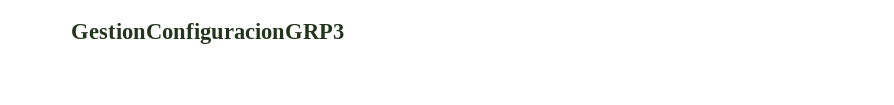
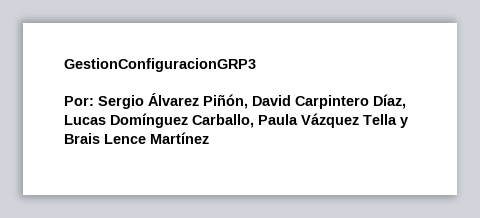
+ Por: Sergio Álvarez Piñón, David Carpintero Díaz, Lucas Domínguez Carballo, Paula Vázquez Tella y Brais Lence Martínez

